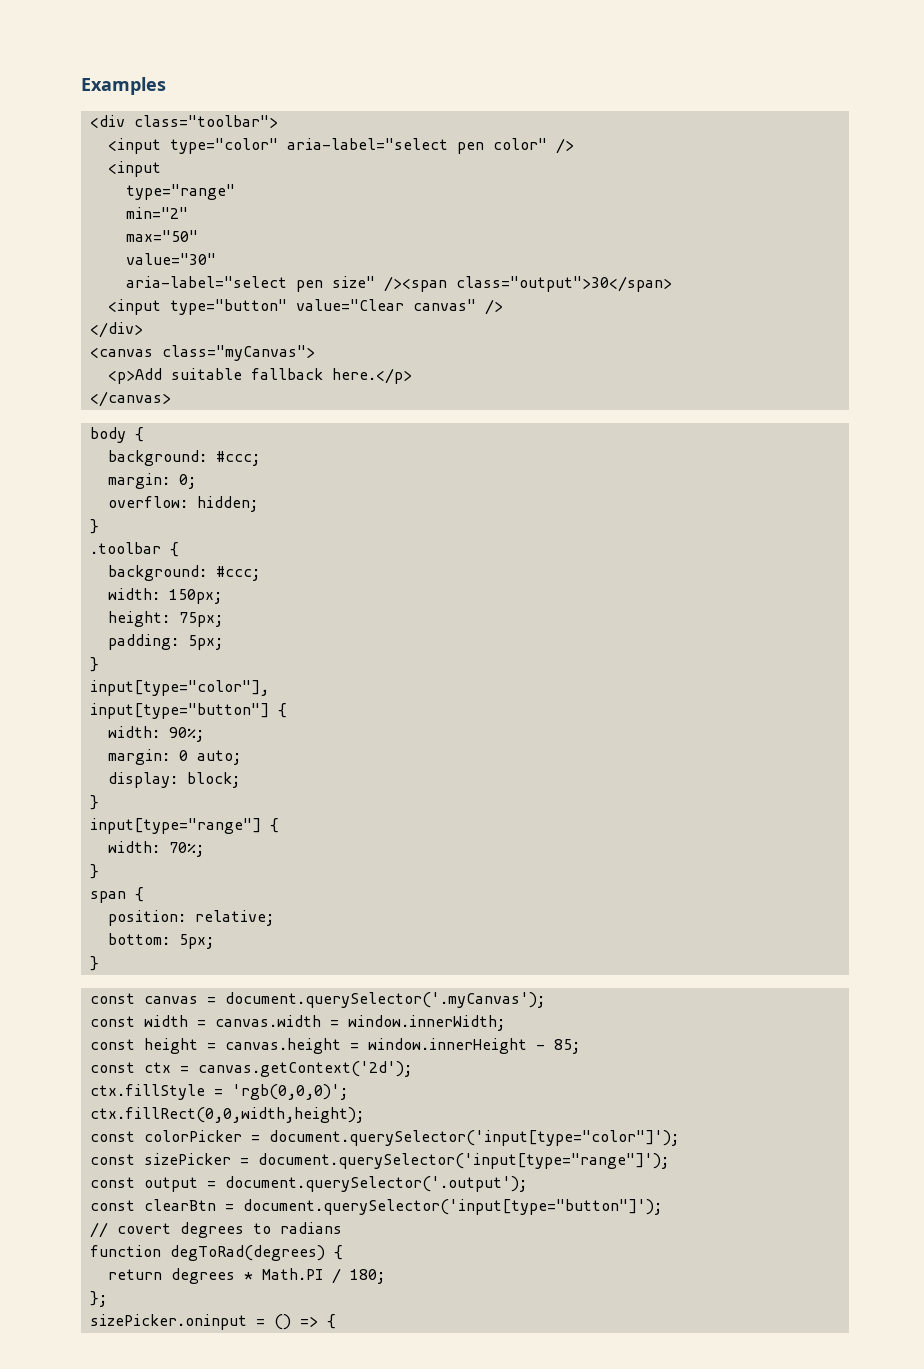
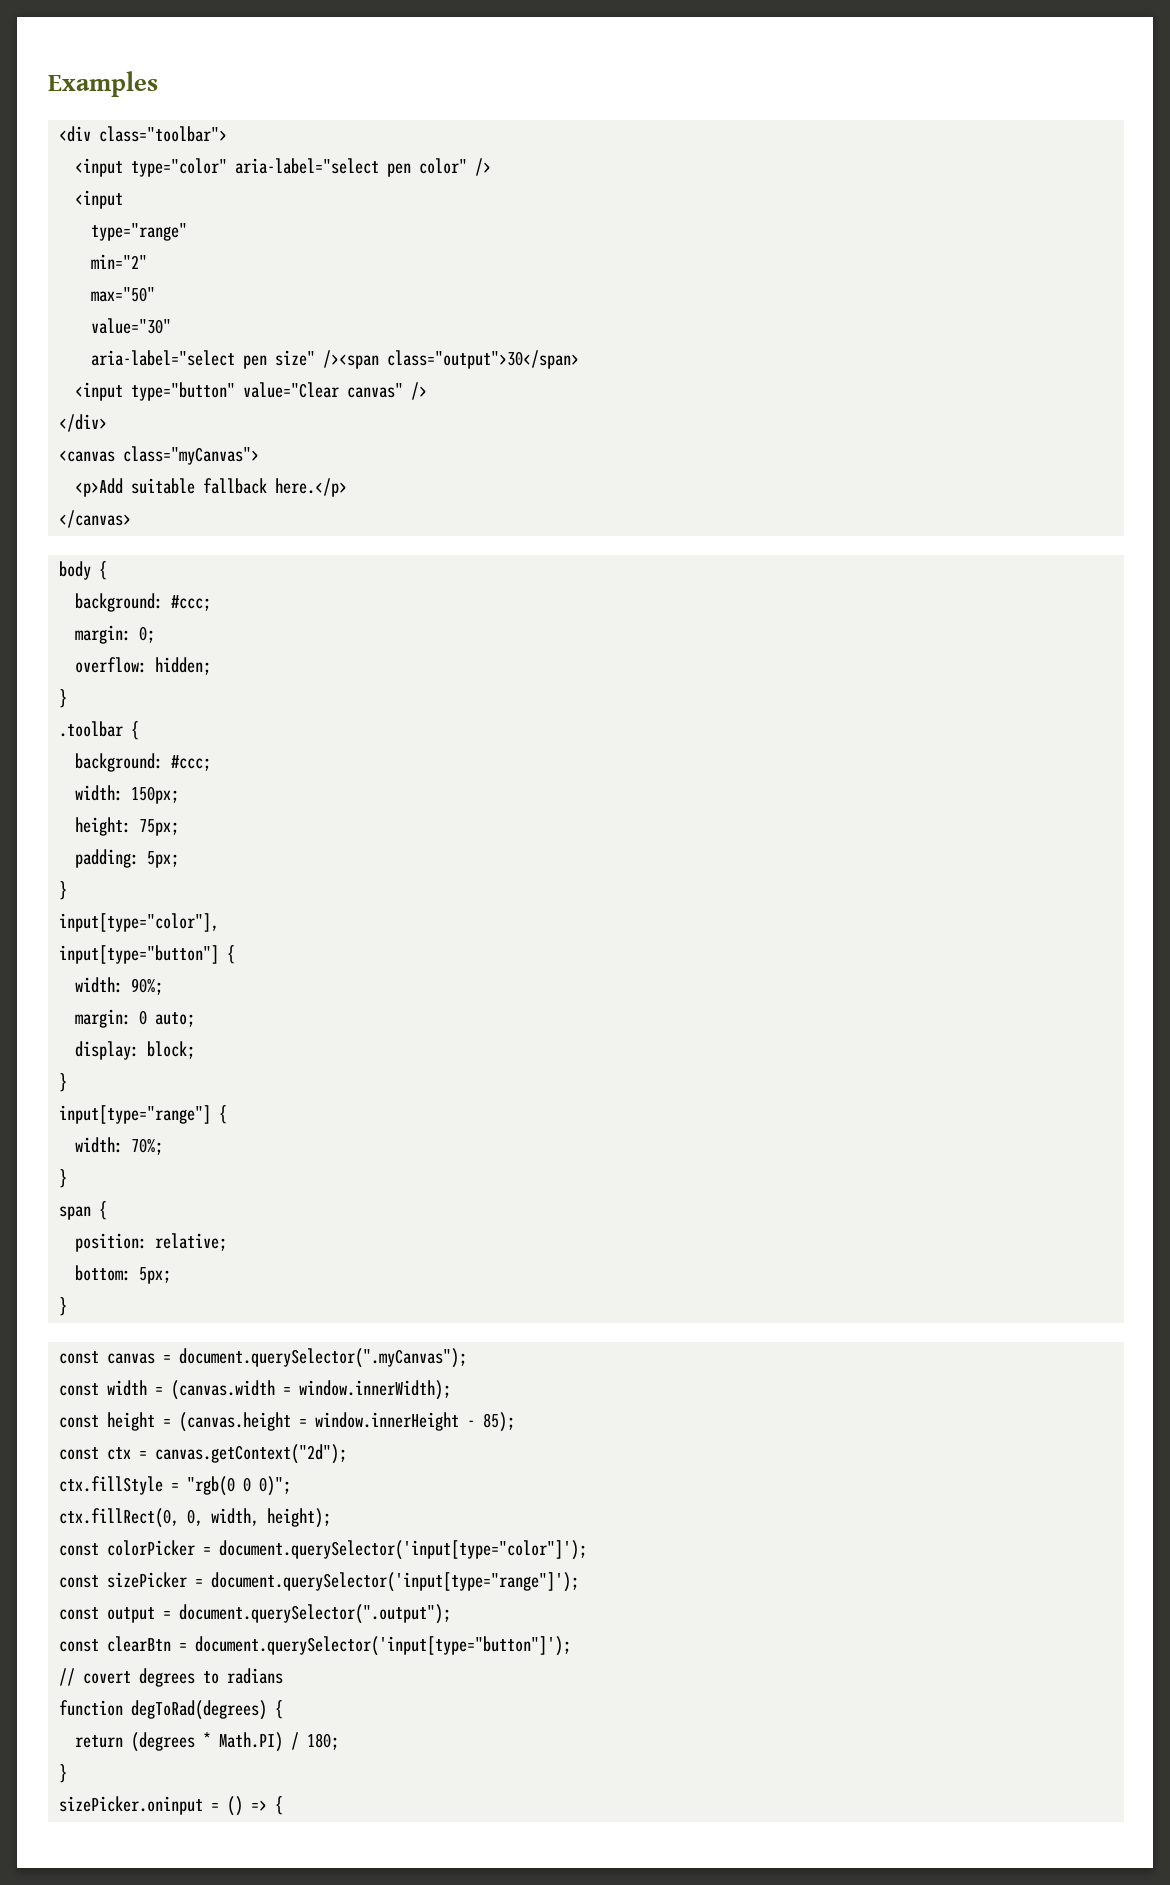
- const canvas = document.querySelector('.myCanvas');
+ const canvas = document.querySelector(".myCanvas");
- const width = canvas.width = window.innerWidth;
+ const width = (canvas.width = window.innerWidth);
- const height = canvas.height = window.innerHeight - 85;
+ const height = (canvas.height = window.innerHeight - 85);
- const ctx = canvas.getContext('2d');
+ const ctx = canvas.getContext("2d");
- ctx.fillStyle = 'rgb(0,0,0)';
- ctx.fillRect(0,0,width,height);
+ ctx.fillStyle = "rgb(0 0 0)";
+ ctx.fillRect(0, 0, width, height);
- const output = document.querySelector('.output');
+ const output = document.querySelector(".output");
- return degrees * Math.PI / 180;
- };
+ return (degrees * Math.PI) / 180;
+ }

